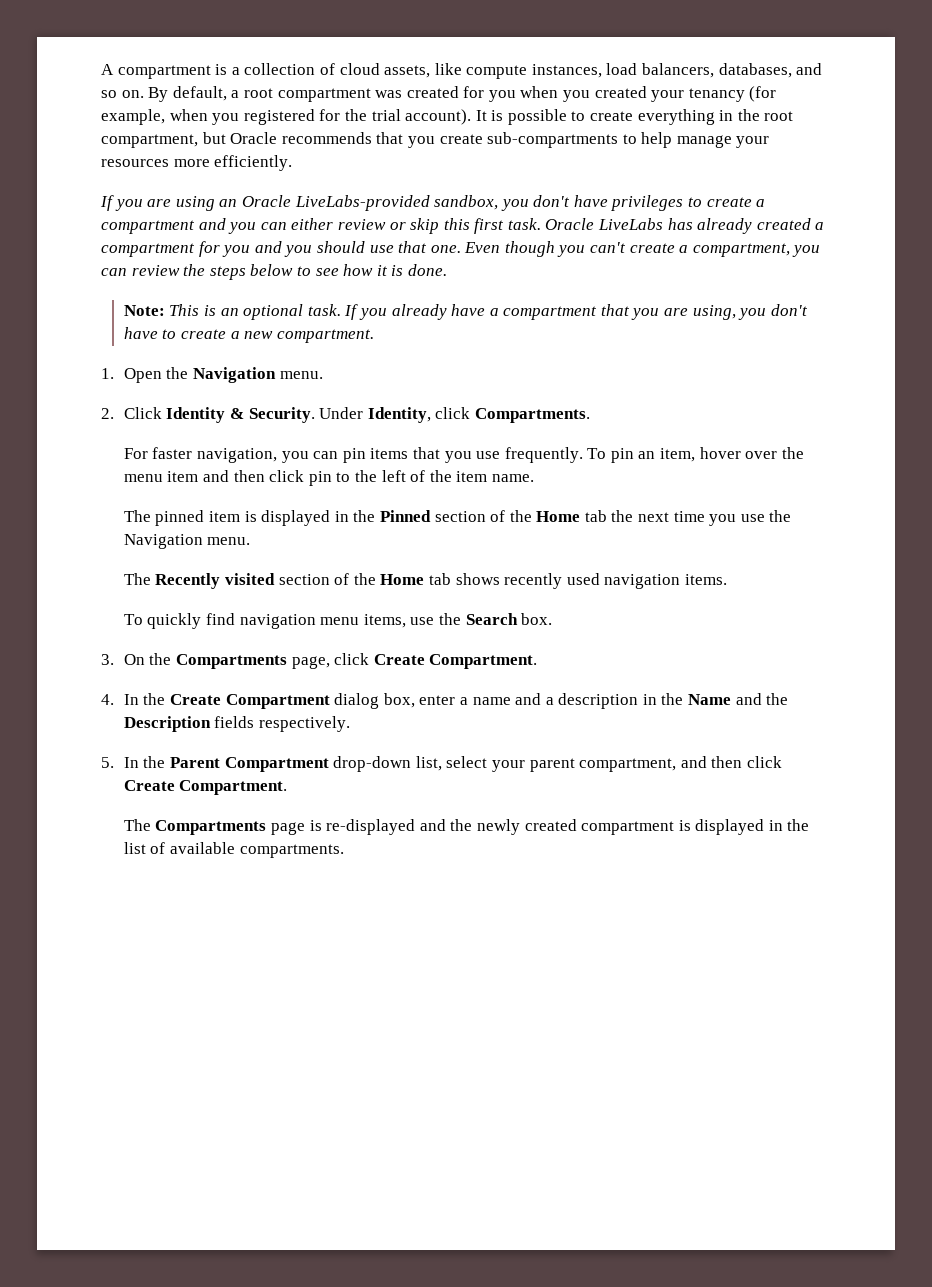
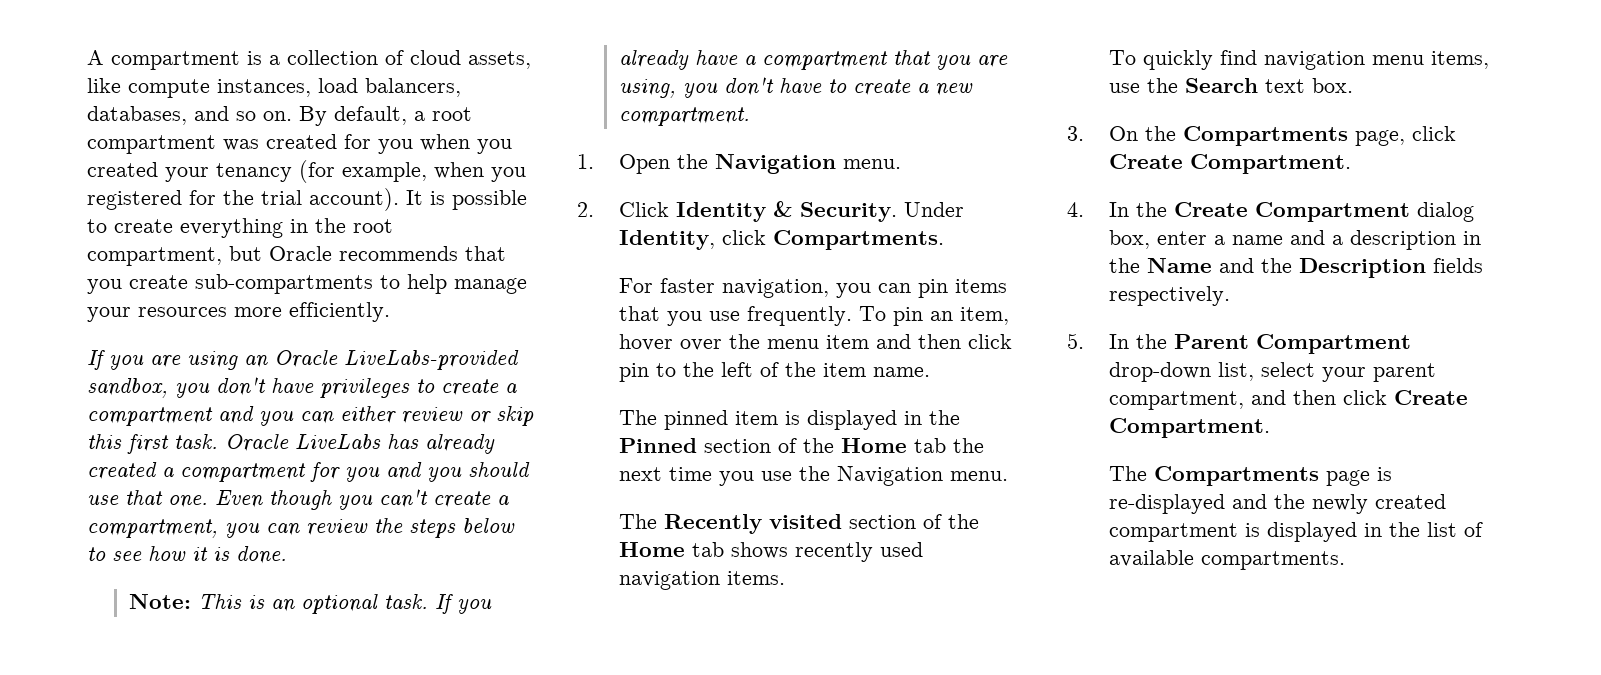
- To quickly find navigation menu items, use the Search box.
+ To quickly find navigation menu items, use the Search text box.

